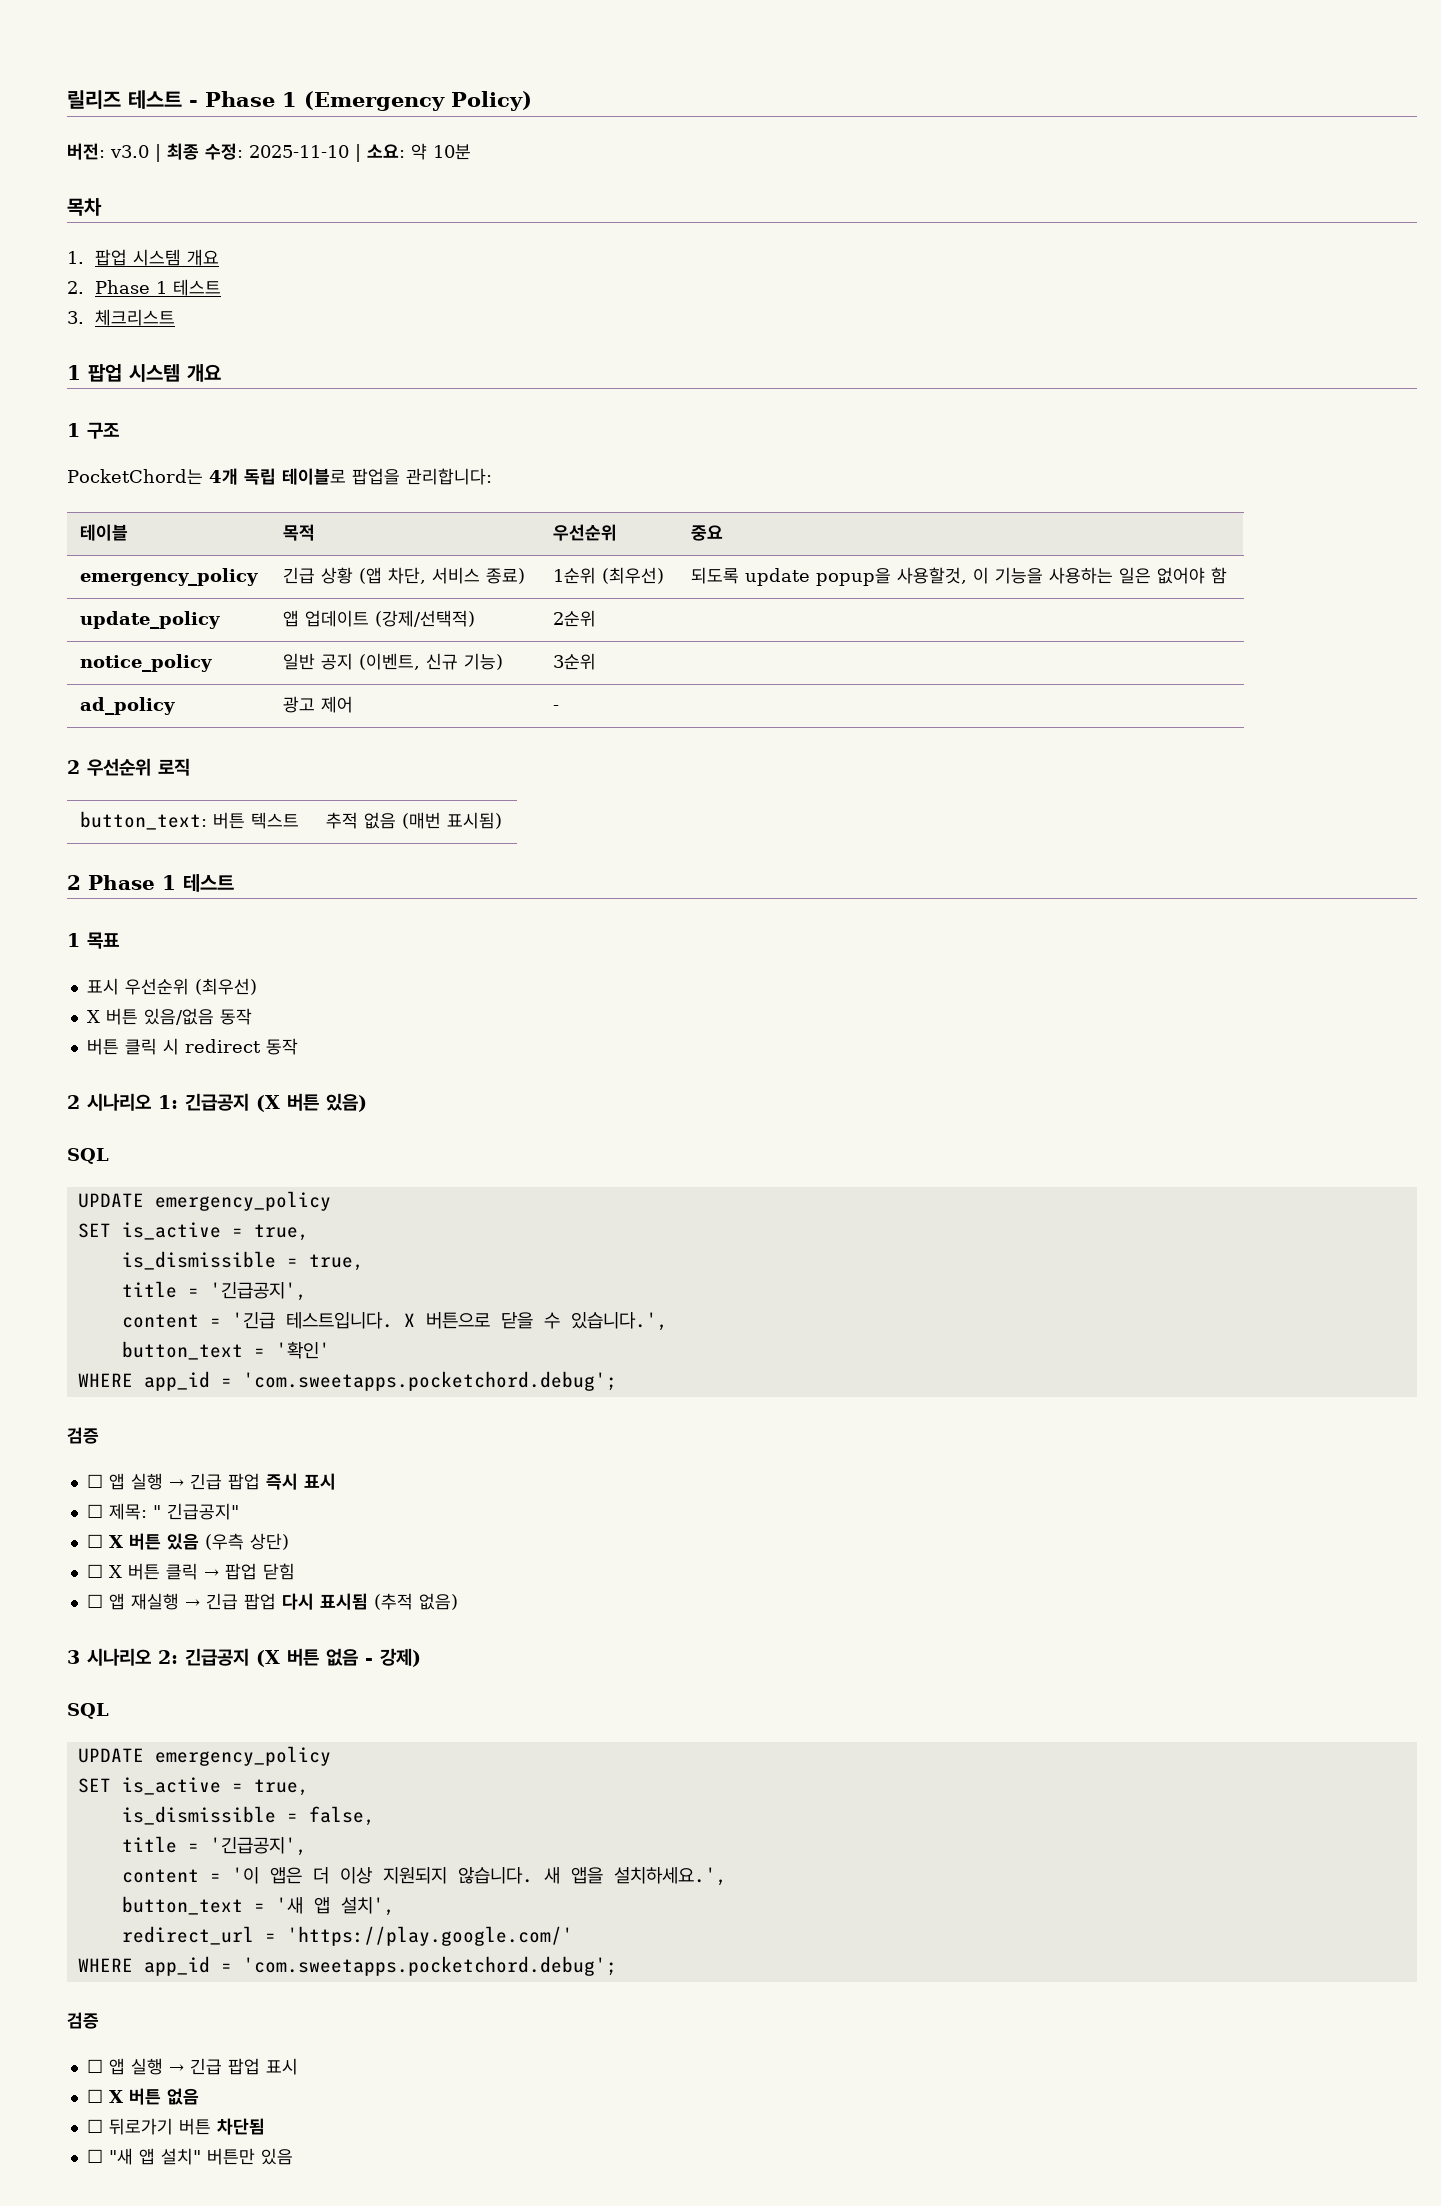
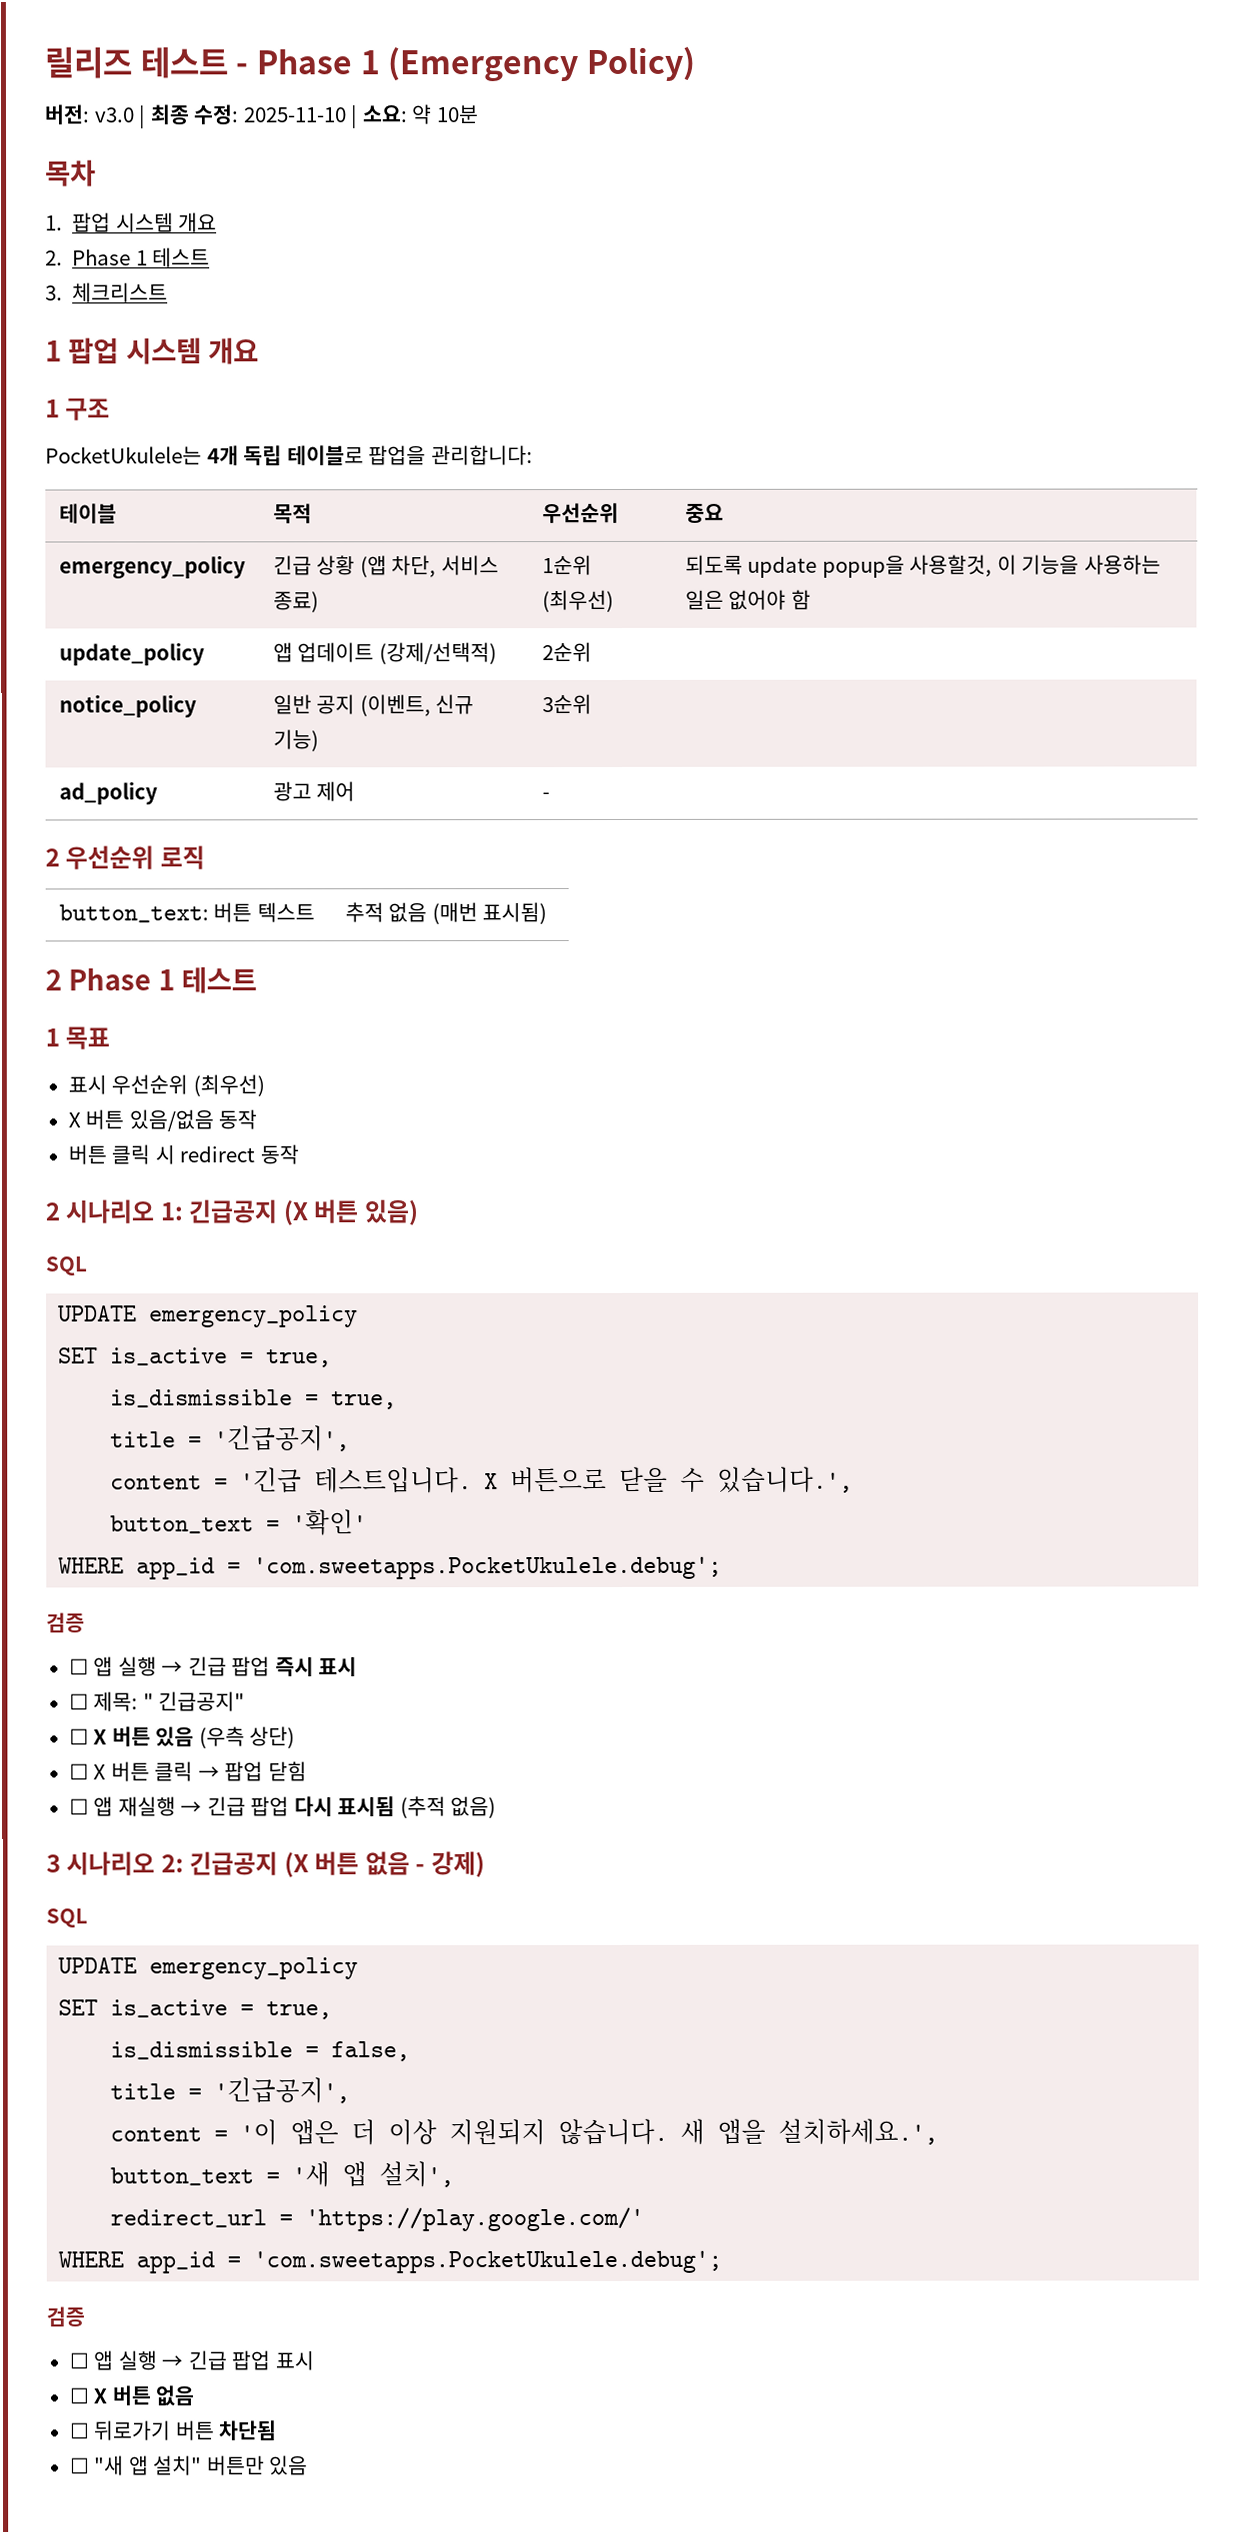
- PocketChord는 4개 독립 테이블로 팝업을 관리합니다:
+ PocketUkulele는 4개 독립 테이블로 팝업을 관리합니다:
  button_text = '확인'
- WHERE app_id = 'com.sweetapps.pocketchord.debug';
+ WHERE app_id = 'com.sweetapps.PocketUkulele.debug';
  redirect_url = 'https://play.google.com/'
- WHERE app_id = 'com.sweetapps.pocketchord.debug';
+ WHERE app_id = 'com.sweetapps.PocketUkulele.debug';

